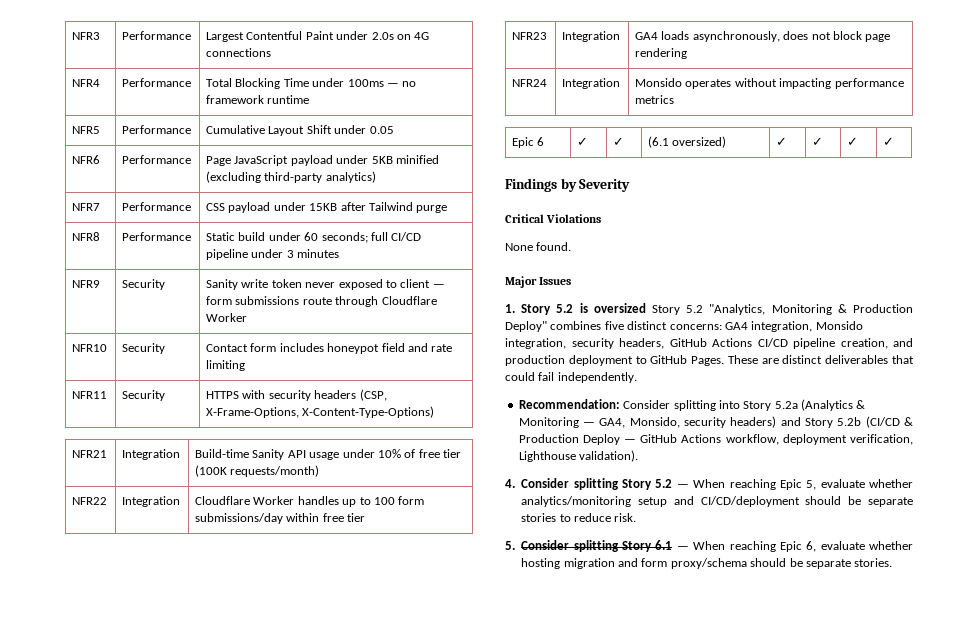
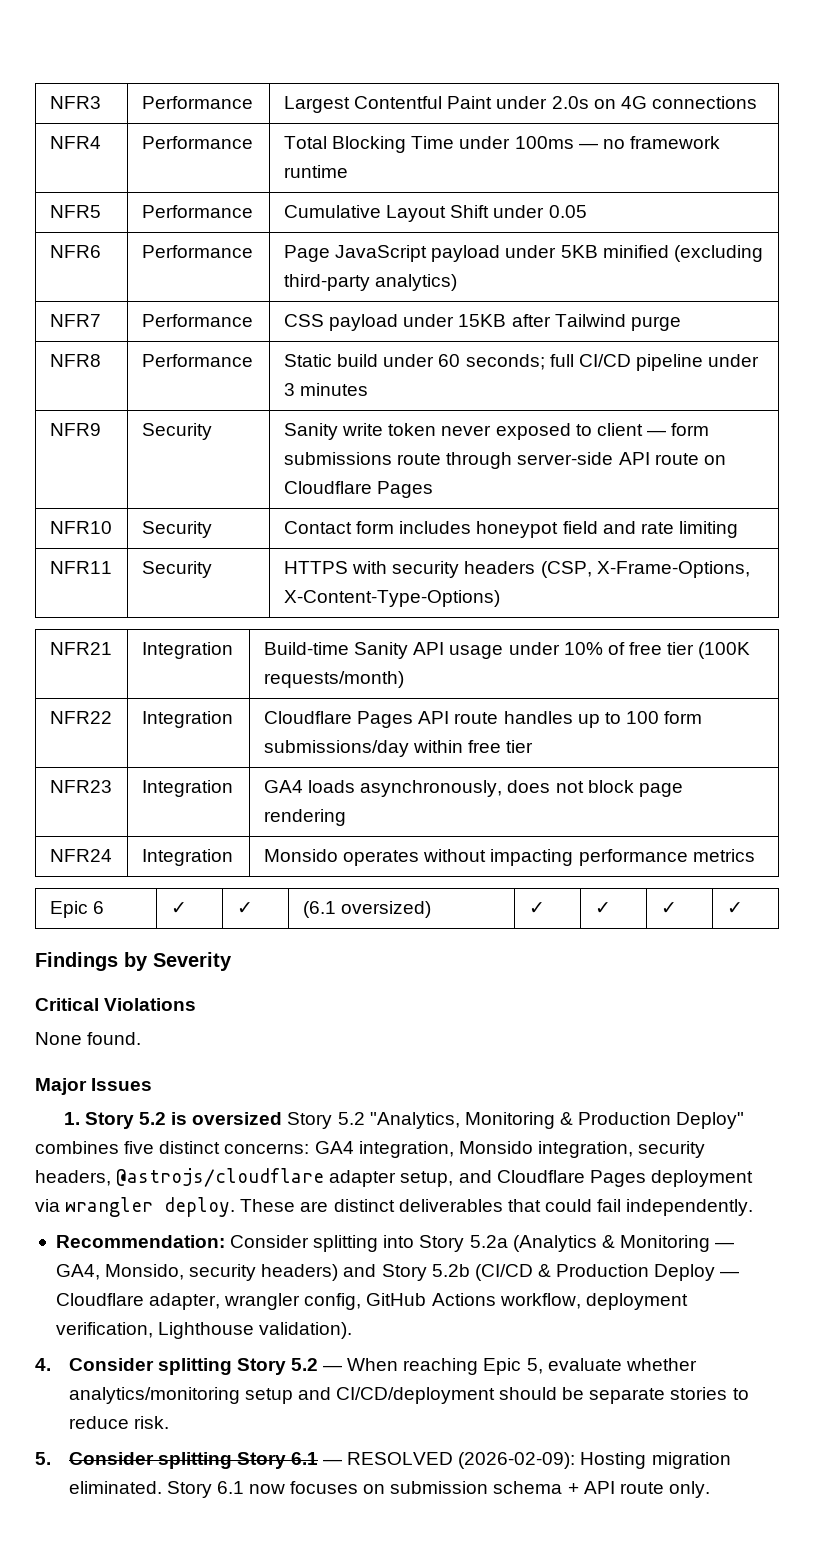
- NFR9 | Security | Sanity write token never exposed to client — form submissions route through Cloudflare Worker
+ NFR9 | Security | Sanity write token never exposed to client — form submissions route through server-side API route on Cloudflare Pages
- NFR22 | Integration | Cloudflare Worker handles up to 100 form submissions/day within free tier
+ NFR22 | Integration | Cloudflare Pages API route handles up to 100 form submissions/day within free tier
- 1. Story 5.2 is oversized Story 5.2 "Analytics, Monitoring & Production Deploy" combines five distinct concerns: GA4 integration, Monsido integration, security headers, GitHub Actions CI/CD pipeline creation, and production deployment to GitHub Pages.
+ 1. Story 5.2 is oversized Story 5.2 "Analytics, Monitoring & Production Deploy" combines five distinct concerns: GA4 integration, Monsido integration, security headers, @astrojs/cloudflare adapter setup, and Cloudflare Pages deployment via wrangler deploy.
- Recommendation: Consider splitting into Story 5.2a (Analytics & Monitoring — GA4, Monsido, security headers) and Story 5.2b (CI/CD & Production Deploy — GitHub Actions workflow, deployment verification, Lighthouse validation).
+ Recommendation: Consider splitting into Story 5.2a (Analytics & Monitoring — GA4, Monsido, security headers) and Story 5.2b (CI/CD & Production Deploy — Cloudflare adapter, wrangler config, GitHub Actions workflow, deployment verification, Lighthouse validation).
- 5. Consider splitting Story 6.1 — When reaching Epic 6, evaluate whether hosting migration and form proxy/schema should be separate stories.
+ 5. Consider splitting Story 6.1 — RESOLVED (2026-02-09): Hosting migration eliminated. Story 6.1 now focuses on submission schema + API route only.

